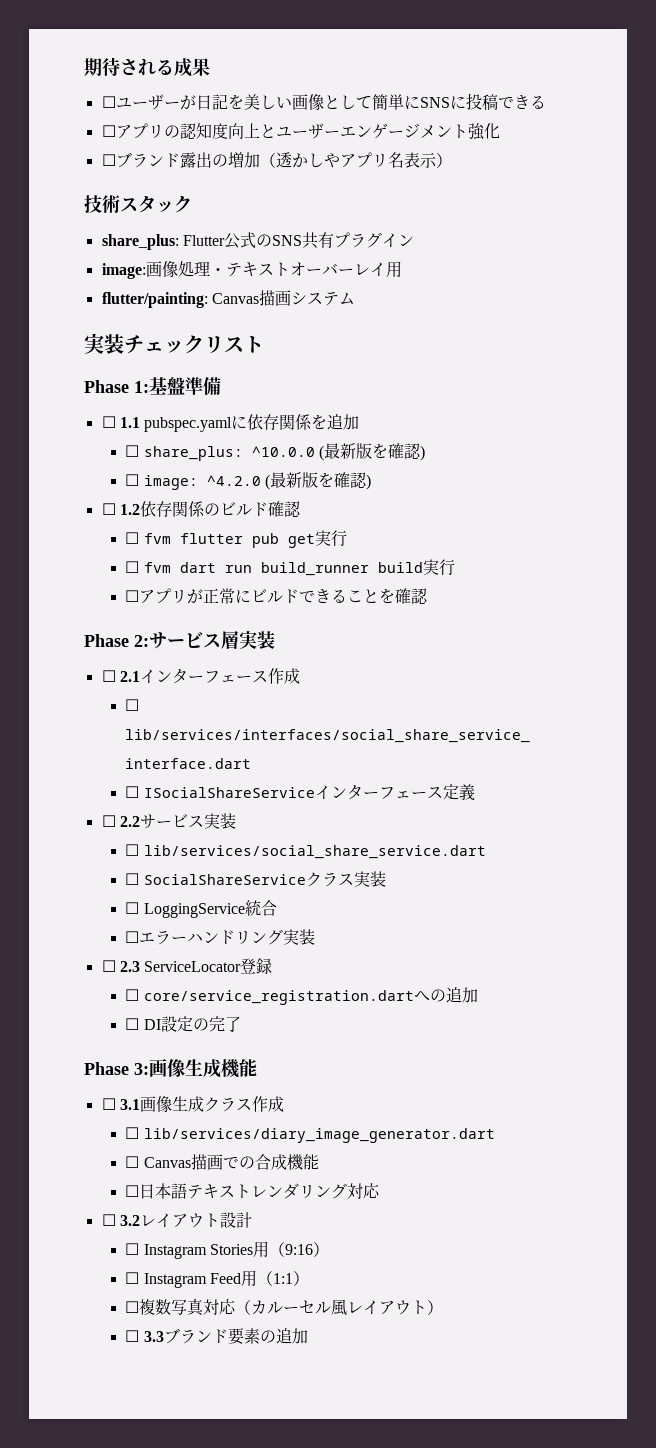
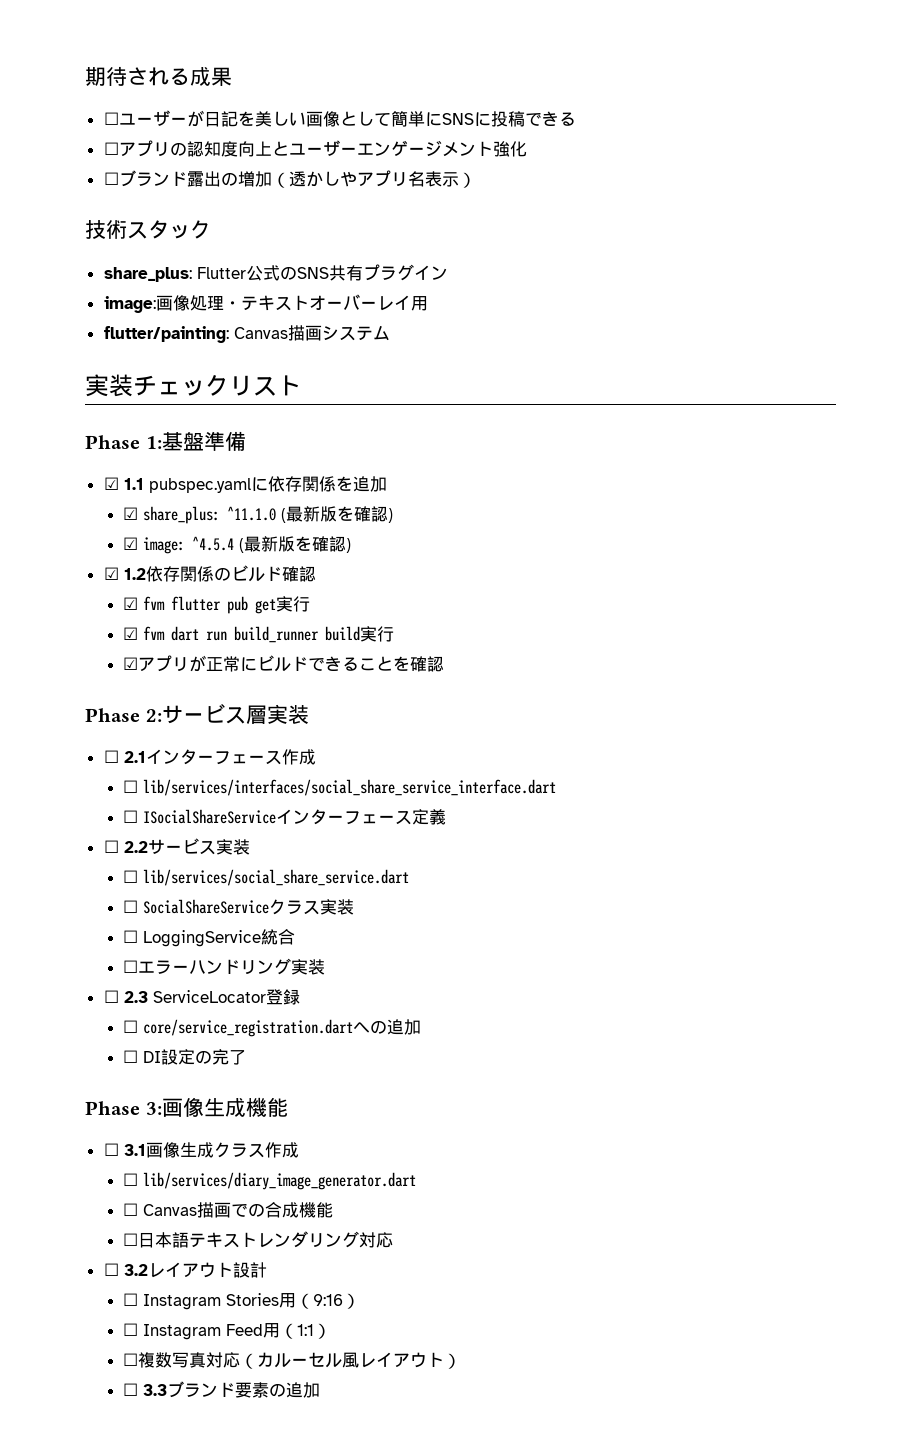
- ☐ 1.1 pubspec.yamlに依存関係を追加
+ ☑ 1.1 pubspec.yamlに依存関係を追加
- ☐ share_plus: ^10.0.0 (最新版を確認)
- ☐ image: ^4.2.0 (最新版を確認)
- ☐ 1.2依存関係のビルド確認
+ ☑ share_plus: ^11.1.0 (最新版を確認)
+ ☑ image: ^4.5.4 (最新版を確認)
+ ☑ 1.2依存関係のビルド確認
- ☐ fvm flutter pub get実行
+ ☑ fvm flutter pub get実行
- ☐ fvm dart run build_runner build実行
+ ☑ fvm dart run build_runner build実行
- ☐アプリが正常にビルドできることを確認
+ ☑アプリが正常にビルドできることを確認

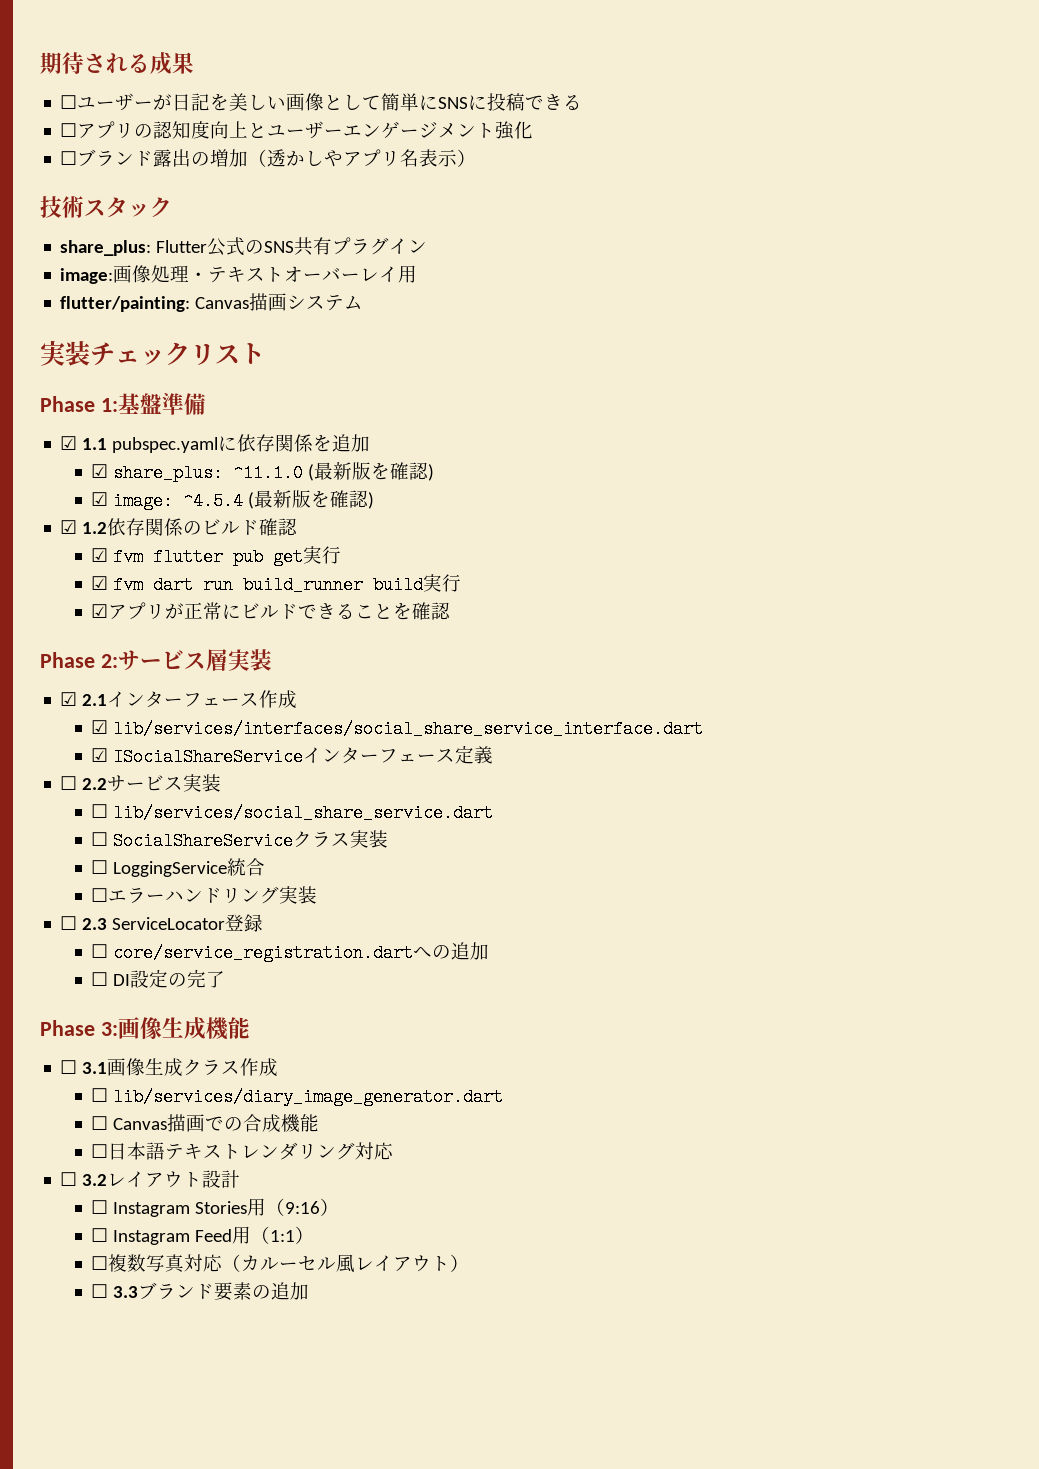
- ☐ 2.1インターフェース作成
+ ☑ 2.1インターフェース作成
- ☐ lib/services/interfaces/social_share_service_interface.dart
+ ☑ lib/services/interfaces/social_share_service_interface.dart
- ☐ ISocialShareServiceインターフェース定義
+ ☑ ISocialShareServiceインターフェース定義

